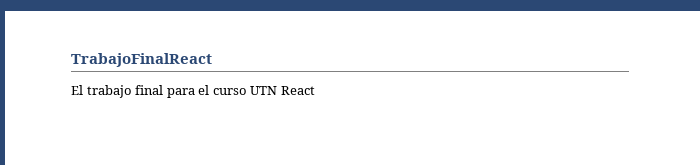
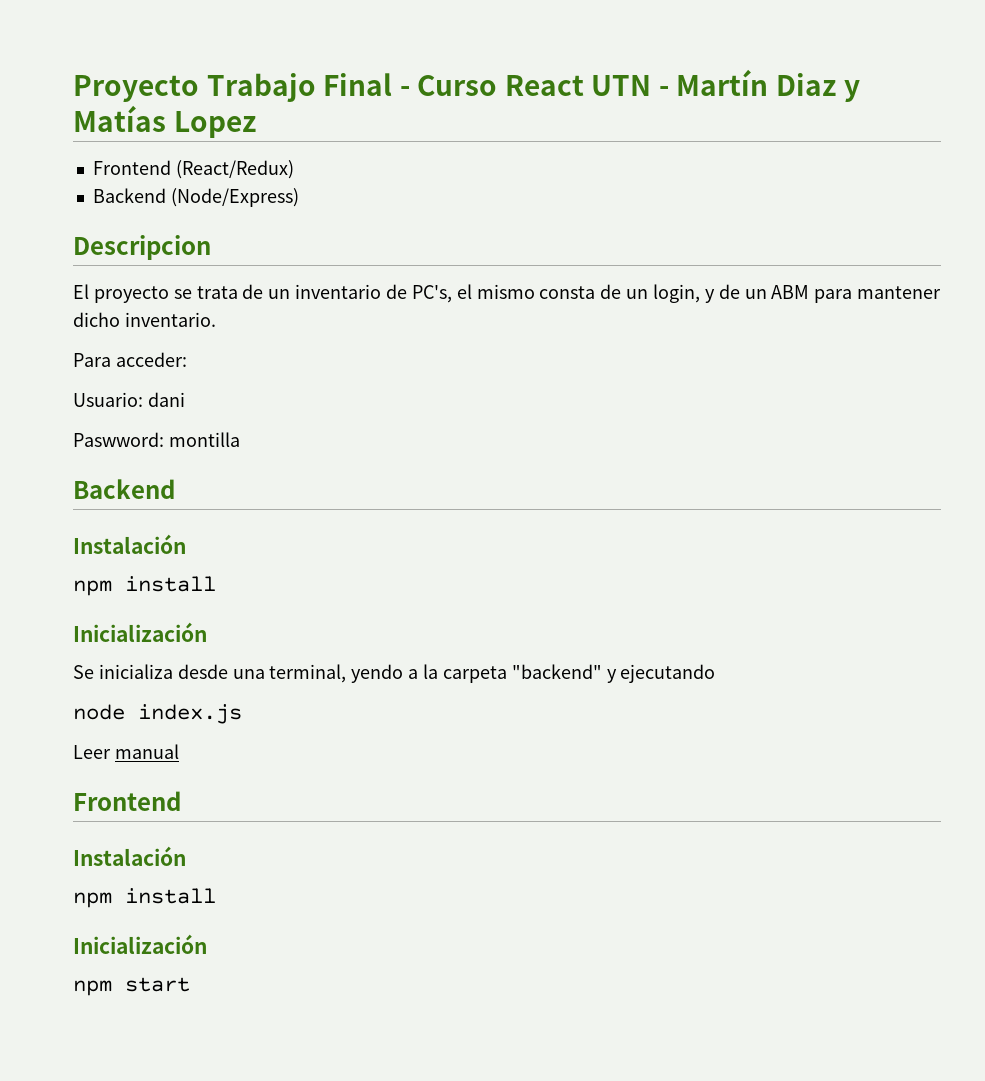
- TrabajoFinalReact
- El trabajo final para el curso UTN React
+ Proyecto Trabajo Final - Curso React UTN - Martín Diaz y Matías Lopez
+ Frontend (React/Redux)
+ Backend (Node/Express)
+ Descripcion
+ El proyecto se trata de un inventario de PC's, el mismo consta de un login, y de un ABM para mantener dicho inventario.
+ Para acceder:
+ Usuario: dani
+ Paswword: montilla
+ Backend
+ Instalación
+ npm install
+ Inicialización
+ Se inicializa desde una terminal, yendo a la carpeta "backend" y ejecutando
+ node index.js
+ Leer manual
+ Frontend
+ Instalación
+ npm install
+ Inicialización
+ npm start

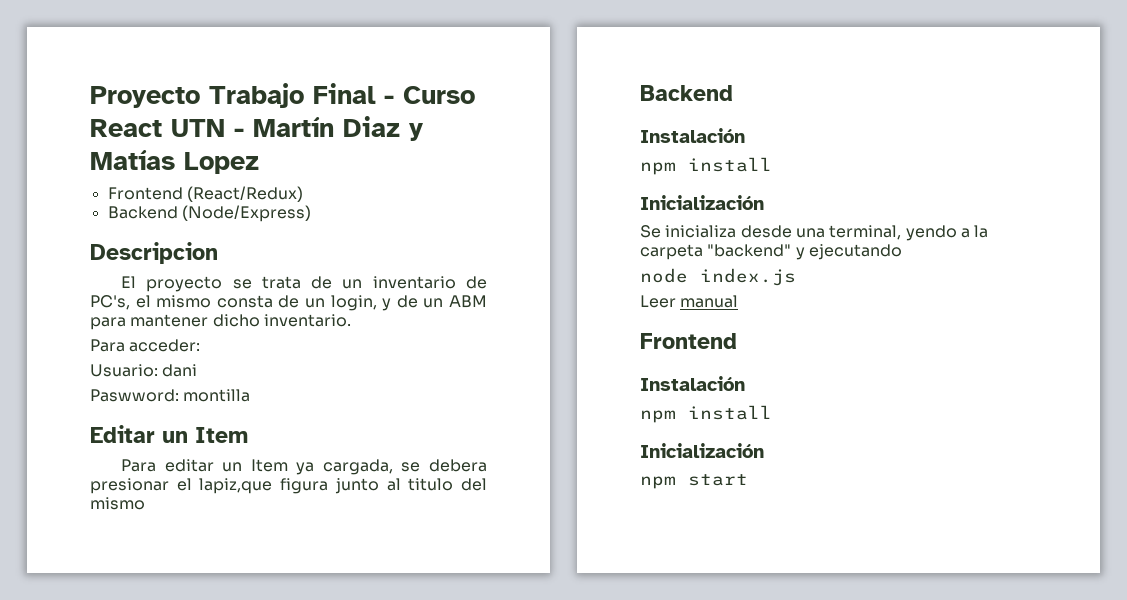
+ Editar un Item
+ Para editar un Item ya cargada, se debera presionar el lapiz,que figura junto al titulo del mismo

